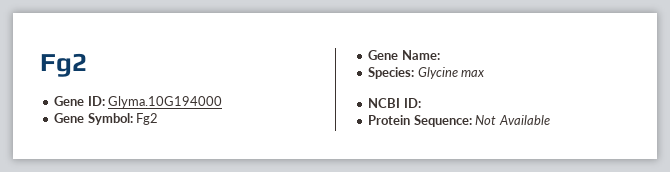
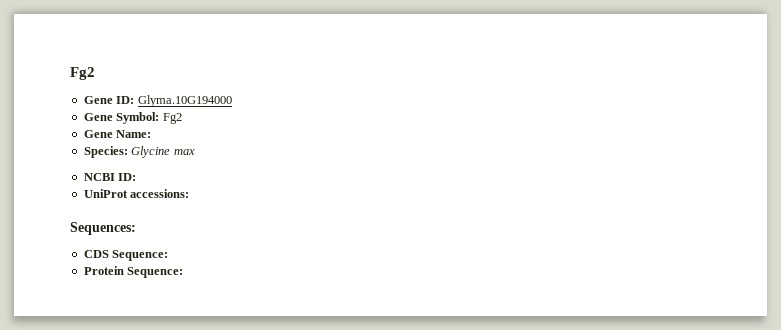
+ UniProt accessions:
+ Sequences:
+ CDS Sequence:
- Protein Sequence: Not Available
+ Protein Sequence:

